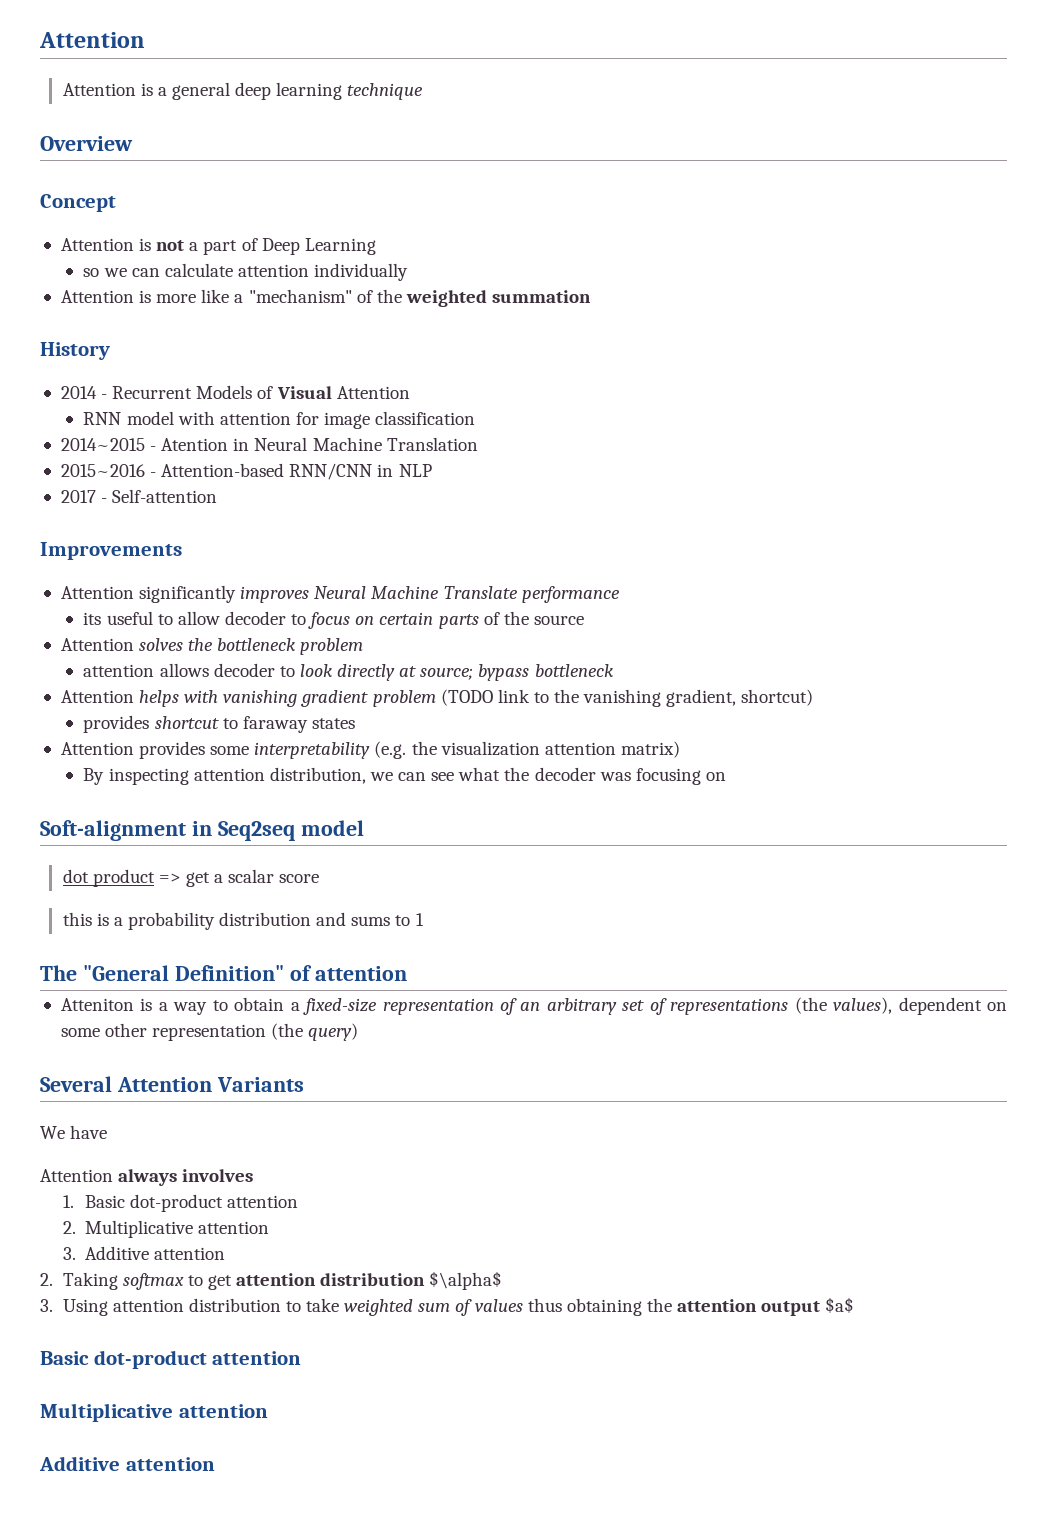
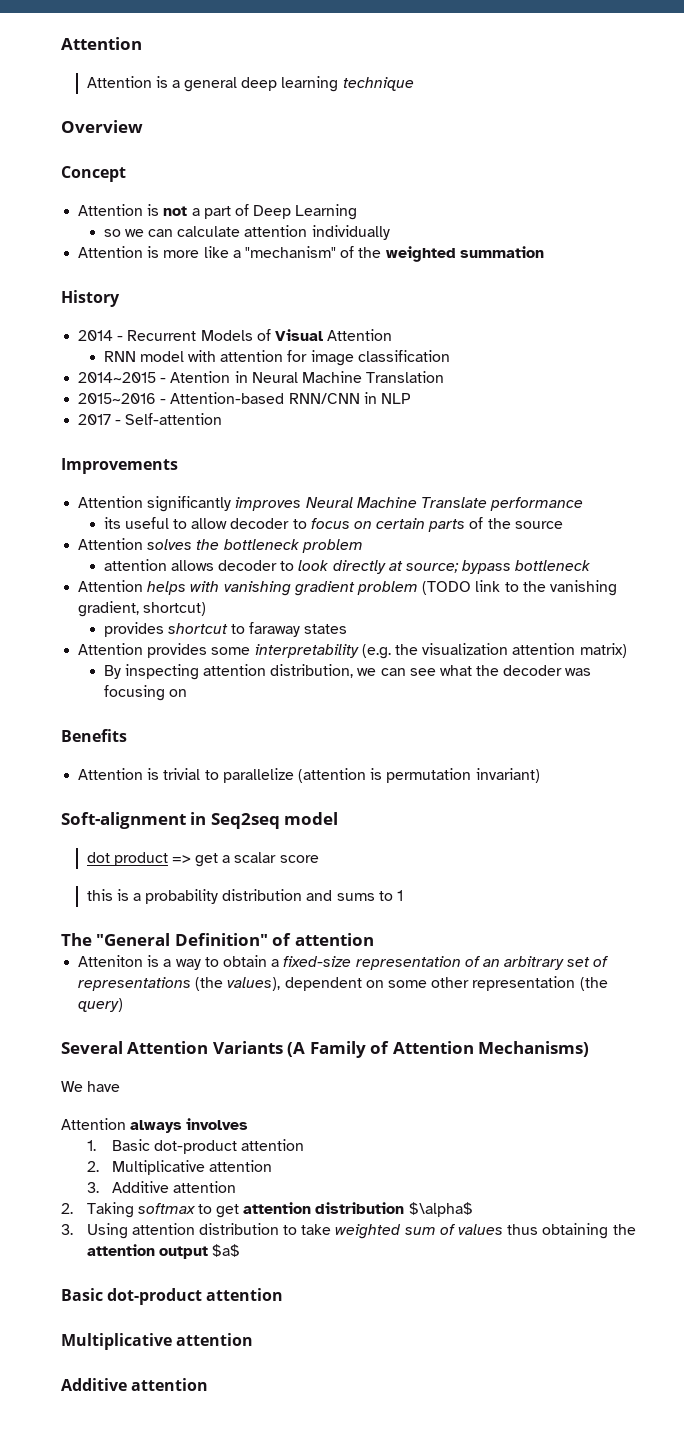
+ Benefits
+ Attention is trivial to parallelize (attention is permutation invariant)
- Several Attention Variants
+ Several Attention Variants (A Family of Attention Mechanisms)

